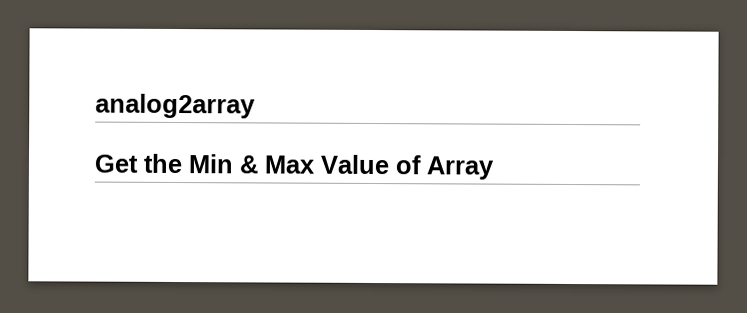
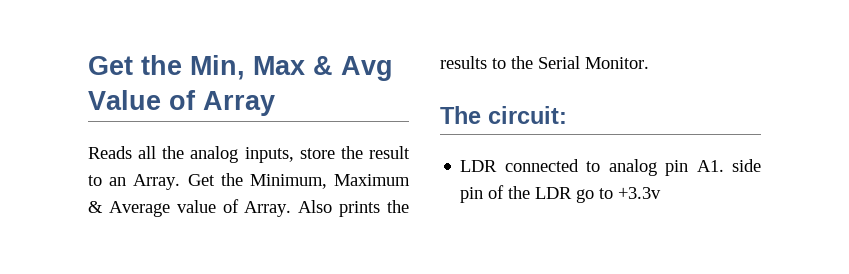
- analog2array
- Get the Min & Max Value of Array
+ Get the Min, Max & Avg Value of Array
+ Reads all the analog inputs, store the result to an Array. Get the Minimum, Maximum & Average value of Array. Also prints the results to the Serial Monitor.
+ The circuit:
+ LDR connected to analog pin A1. side pin of the LDR go to +3.3v

